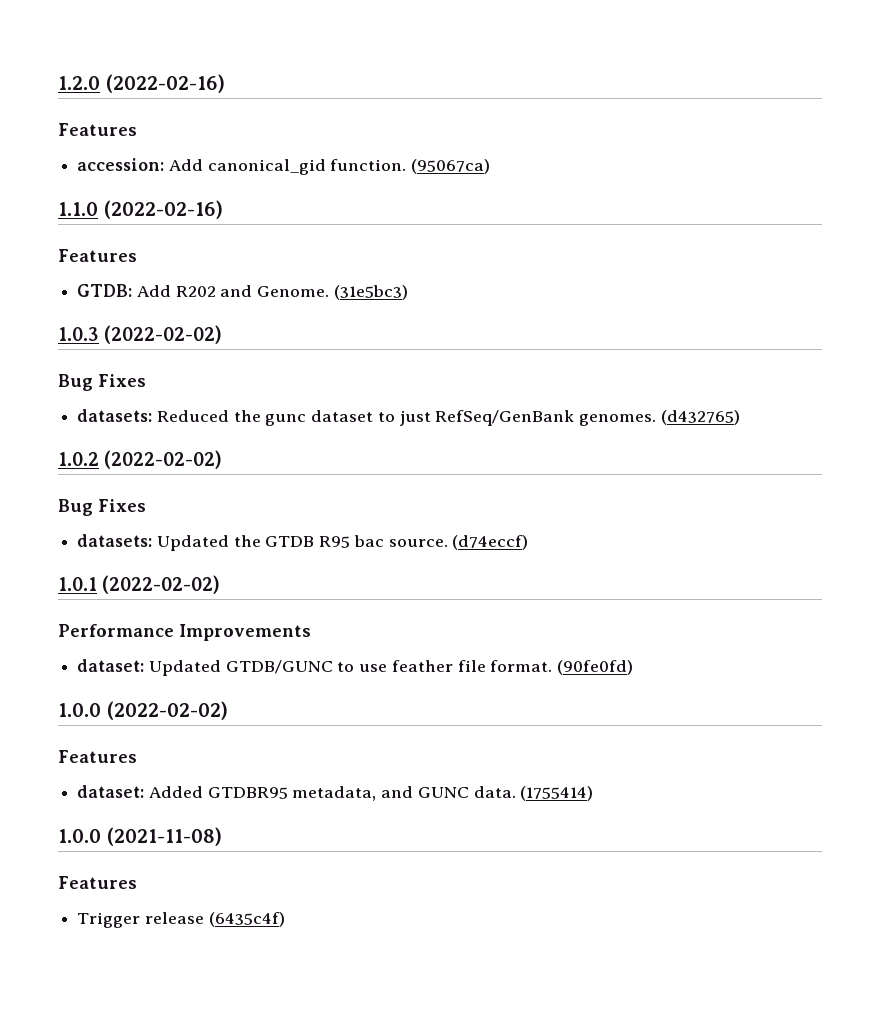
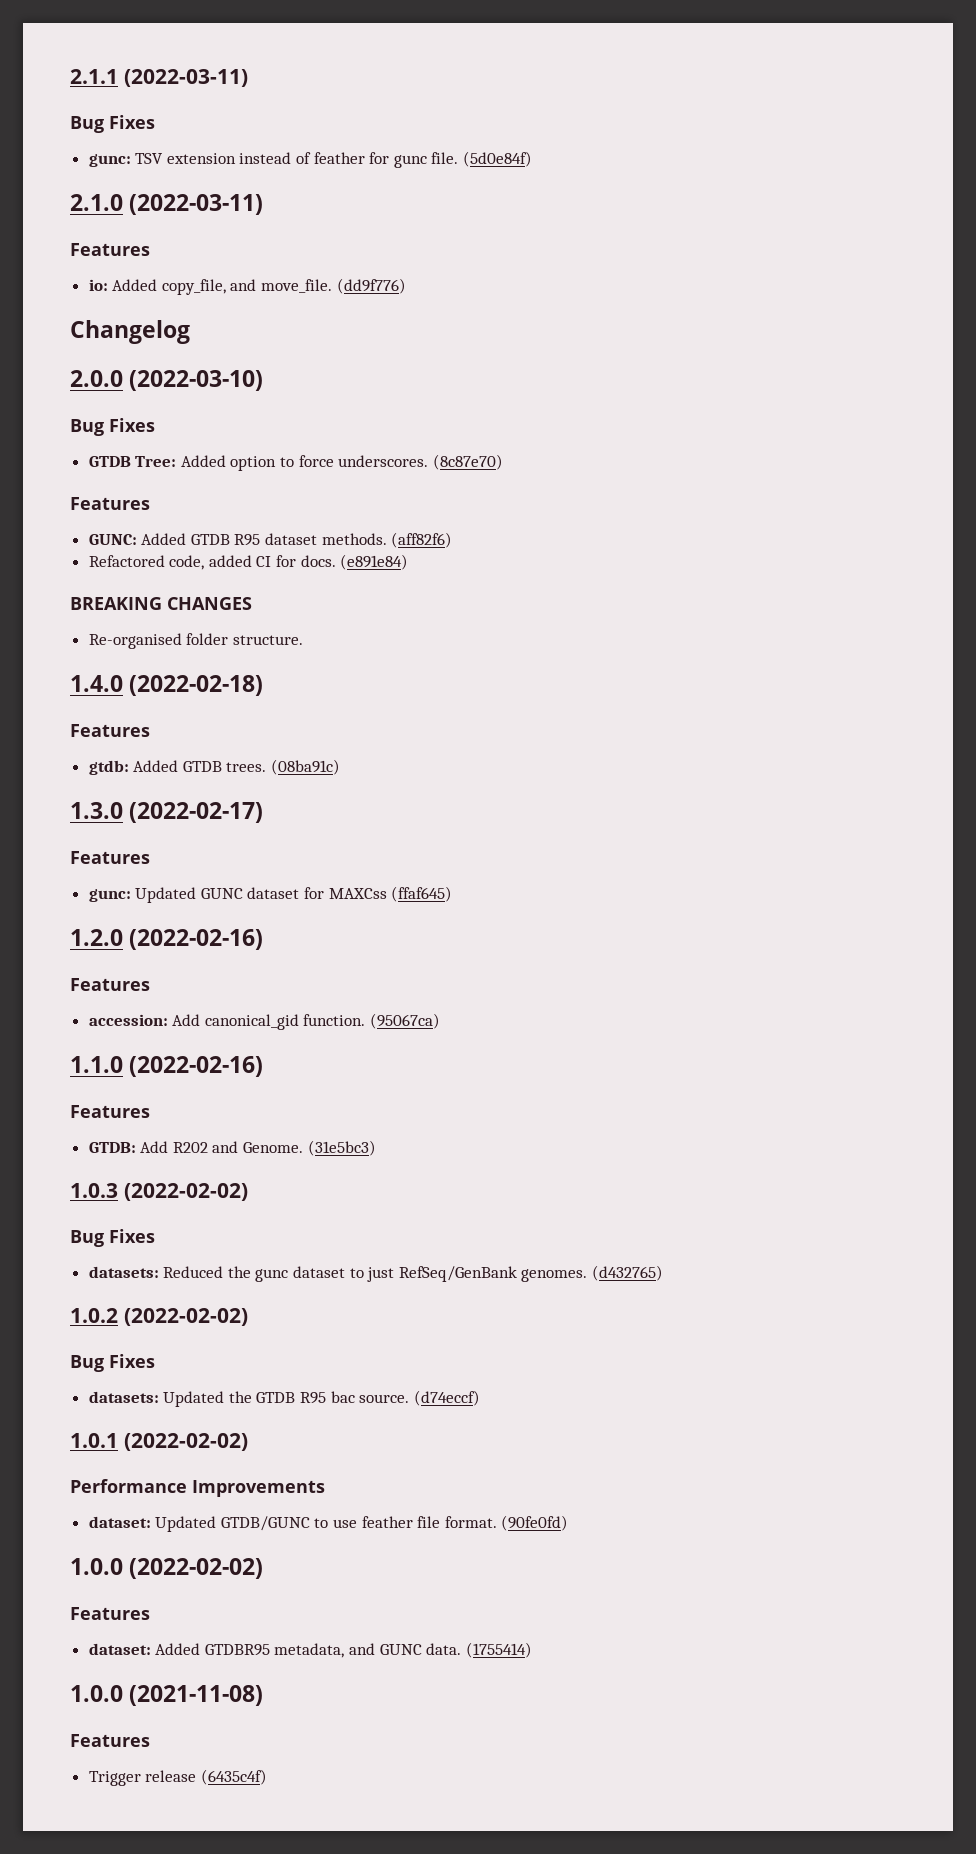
+ 2.1.1 (2022-03-11)
+ Bug Fixes
+ gunc: TSV extension instead of feather for gunc file. (5d0e84f)
+ 2.1.0 (2022-03-11)
+ Features
+ io: Added copy_file, and move_file. (dd9f776)
+ Changelog
+ 2.0.0 (2022-03-10)
+ Bug Fixes
+ GTDB Tree: Added option to force underscores. (8c87e70)
+ Features
+ GUNC: Added GTDB R95 dataset methods. (aff82f6)
+ Refactored code, added CI for docs. (e891e84)
+ BREAKING CHANGES
+ Re-organised folder structure.
+ 1.4.0 (2022-02-18)
+ Features
+ gtdb: Added GTDB trees. (08ba91c)
+ 1.3.0 (2022-02-17)
+ Features
+ gunc: Updated GUNC dataset for MAXCss (ffaf645)

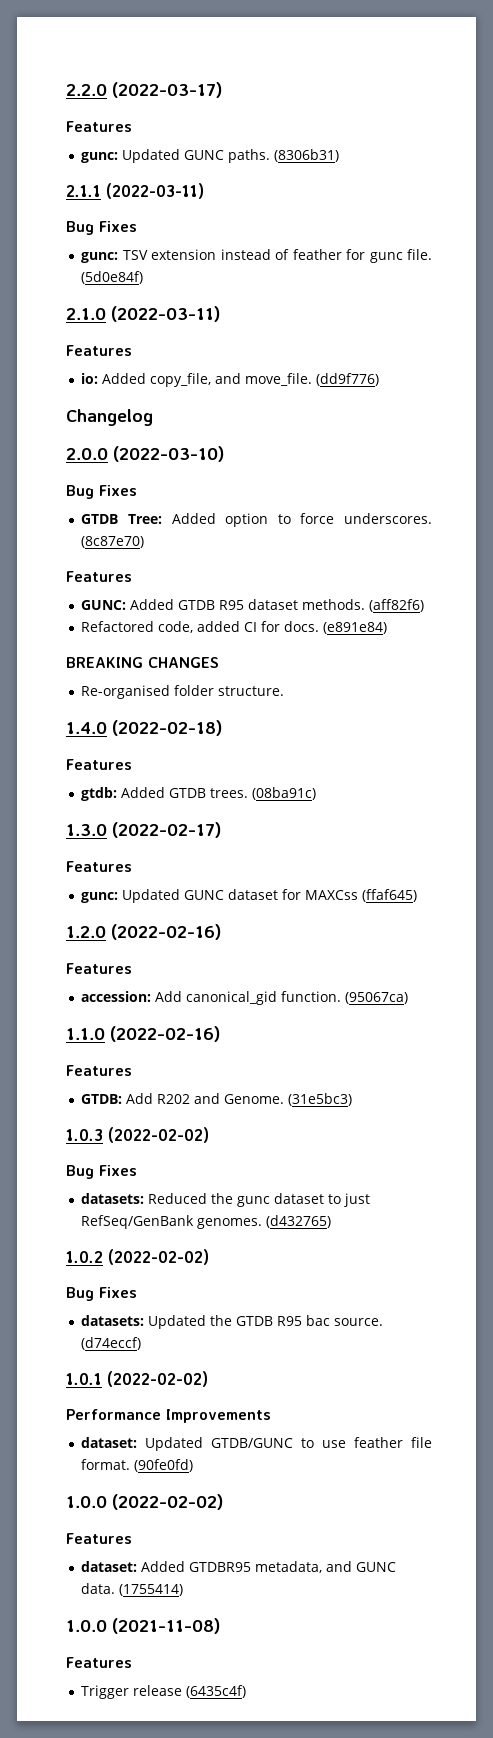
+ 2.2.0 (2022-03-17)
+ Features
+ gunc: Updated GUNC paths. (8306b31)

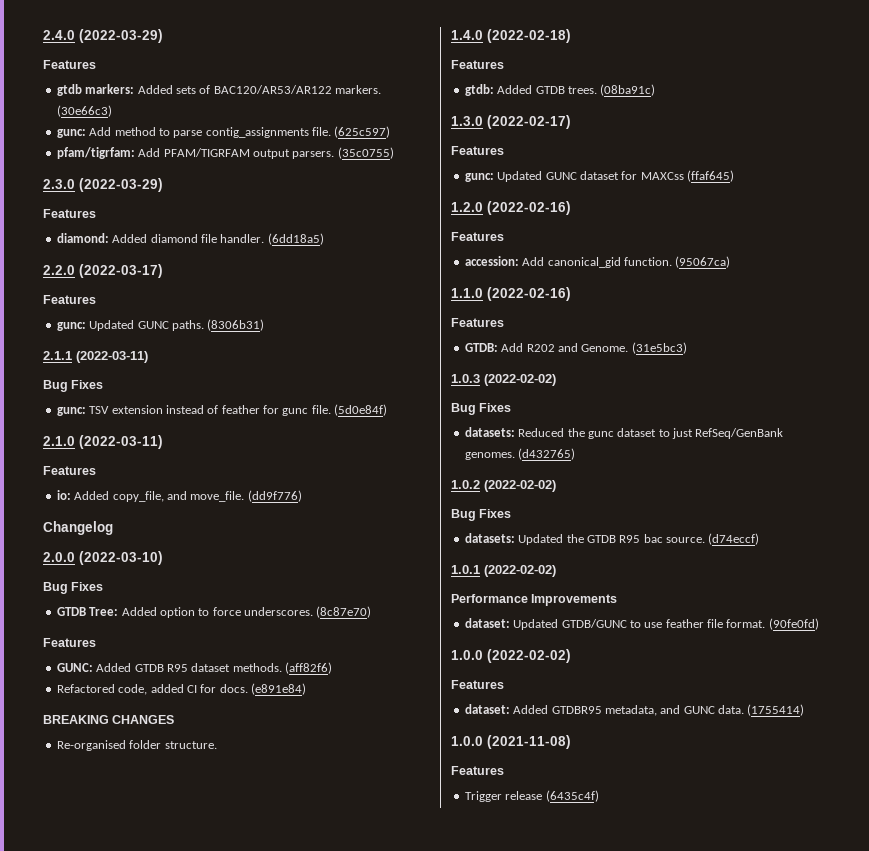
+ 2.4.0 (2022-03-29)
+ Features
+ gtdb markers: Added sets of BAC120/AR53/AR122 markers. (30e66c3)
+ gunc: Add method to parse contig_assignments file. (625c597)
+ pfam/tigrfam: Add PFAM/TIGRFAM output parsers. (35c0755)
+ 2.3.0 (2022-03-29)
+ Features
+ diamond: Added diamond file handler. (6dd18a5)

